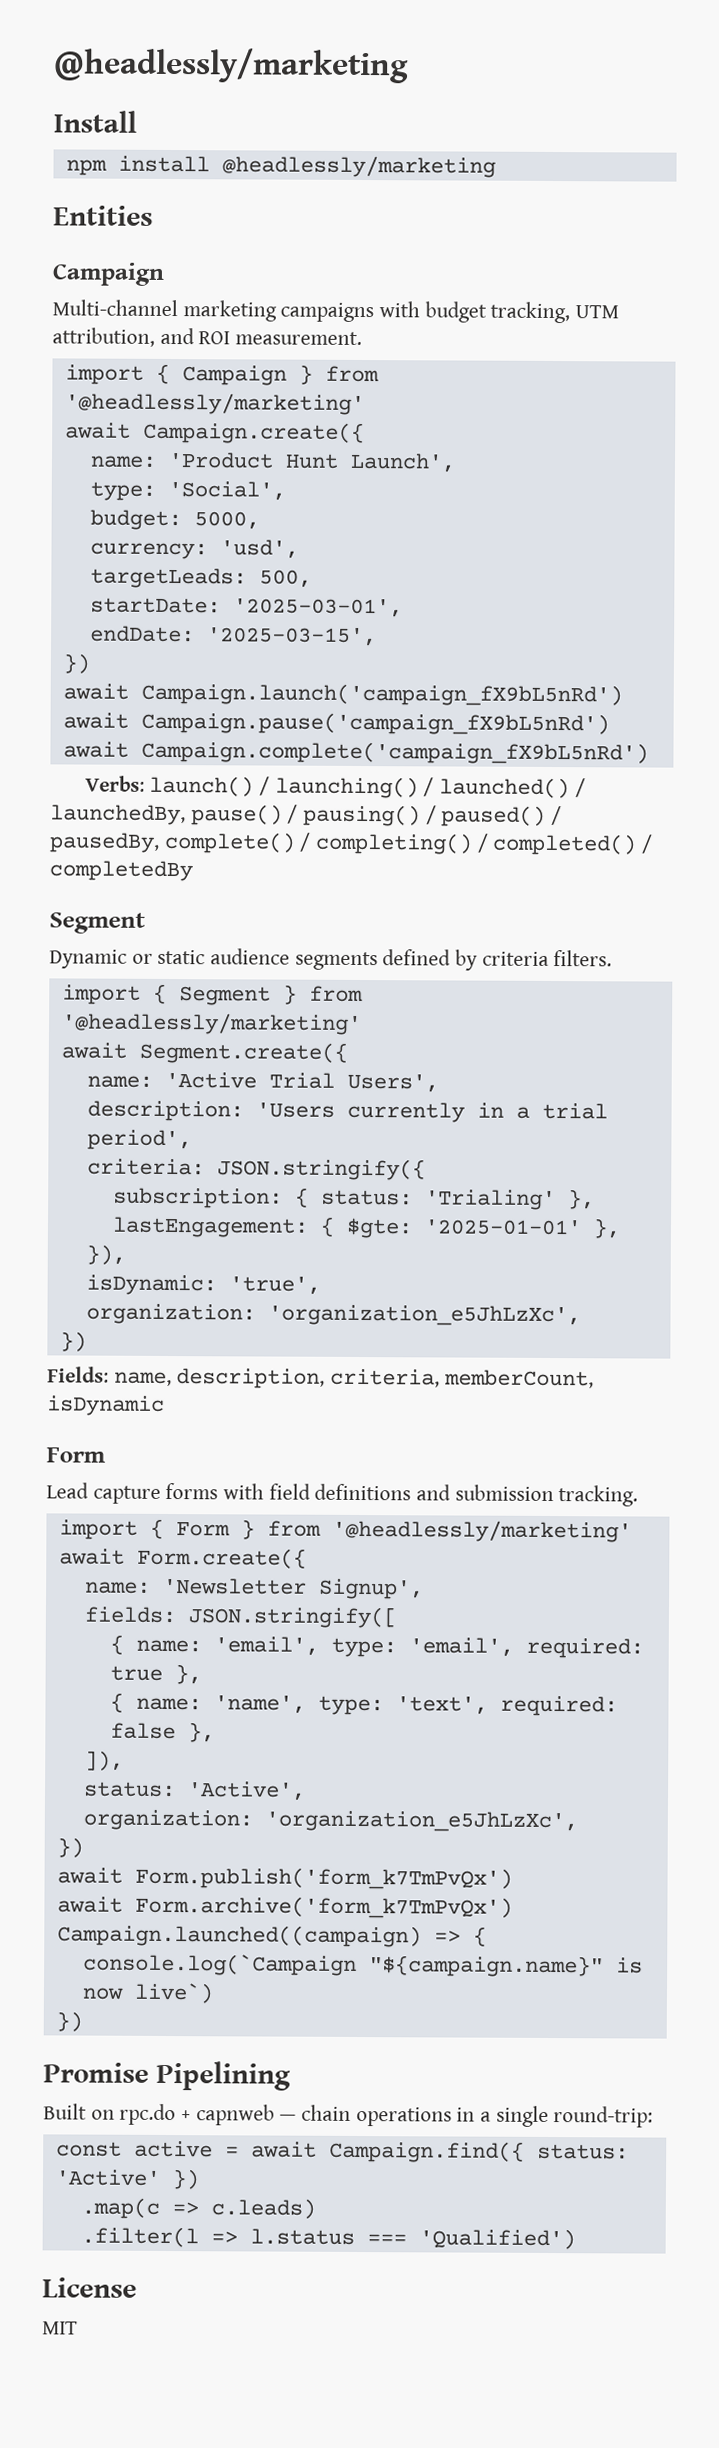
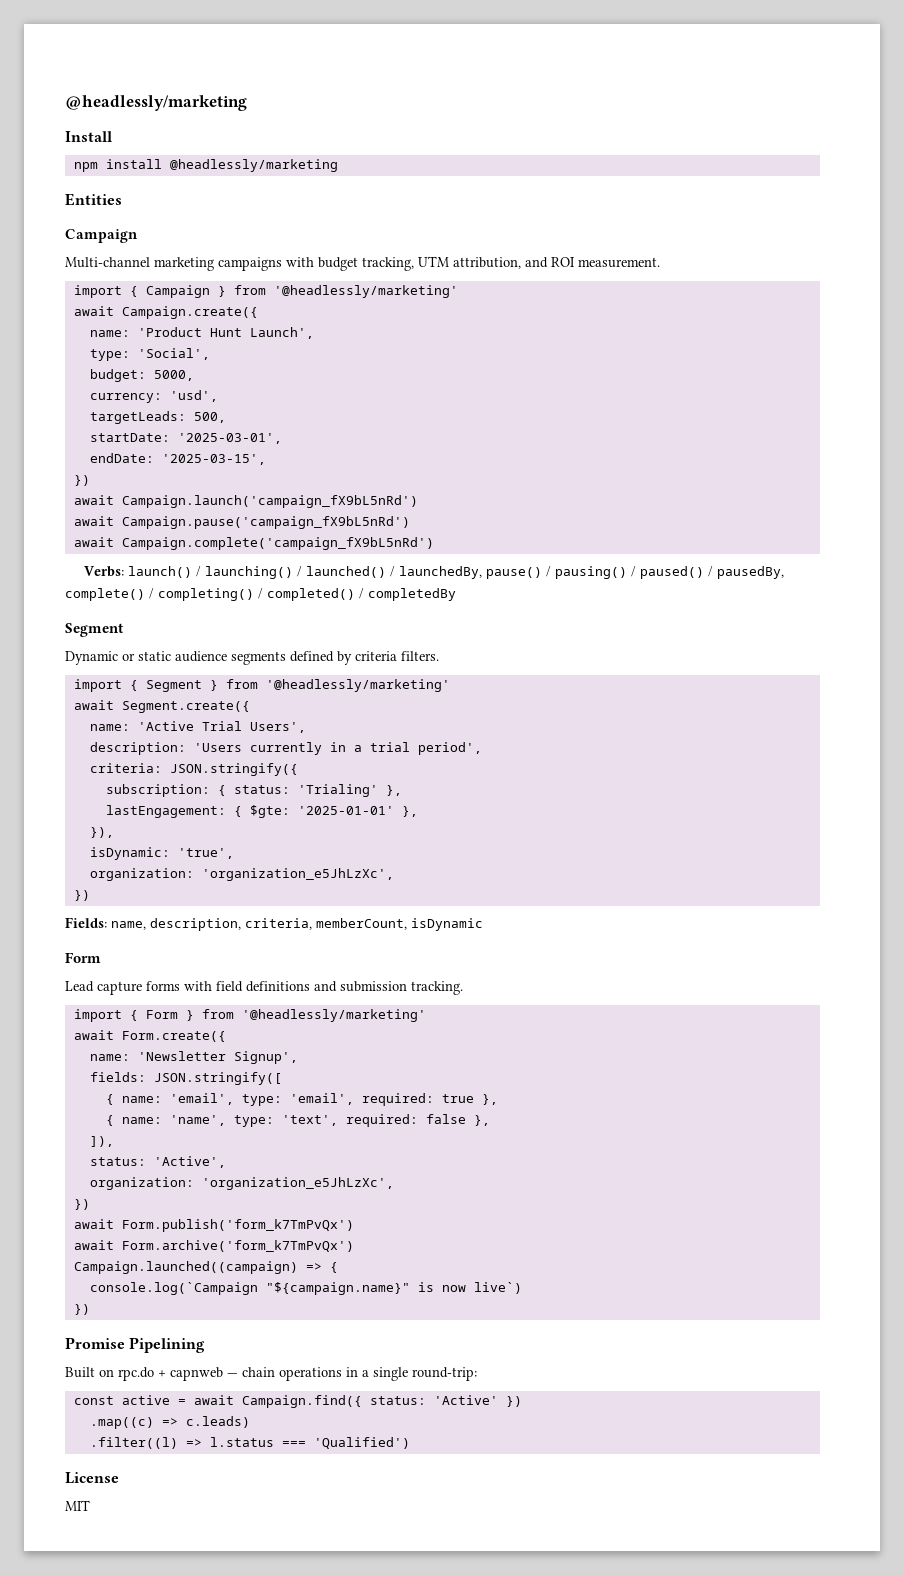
- .map(c => c.leads)
+ .map((c) => c.leads)
- .filter(l => l.status === 'Qualified')
+ .filter((l) => l.status === 'Qualified')

